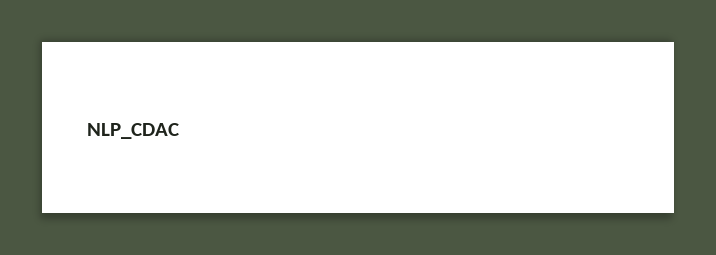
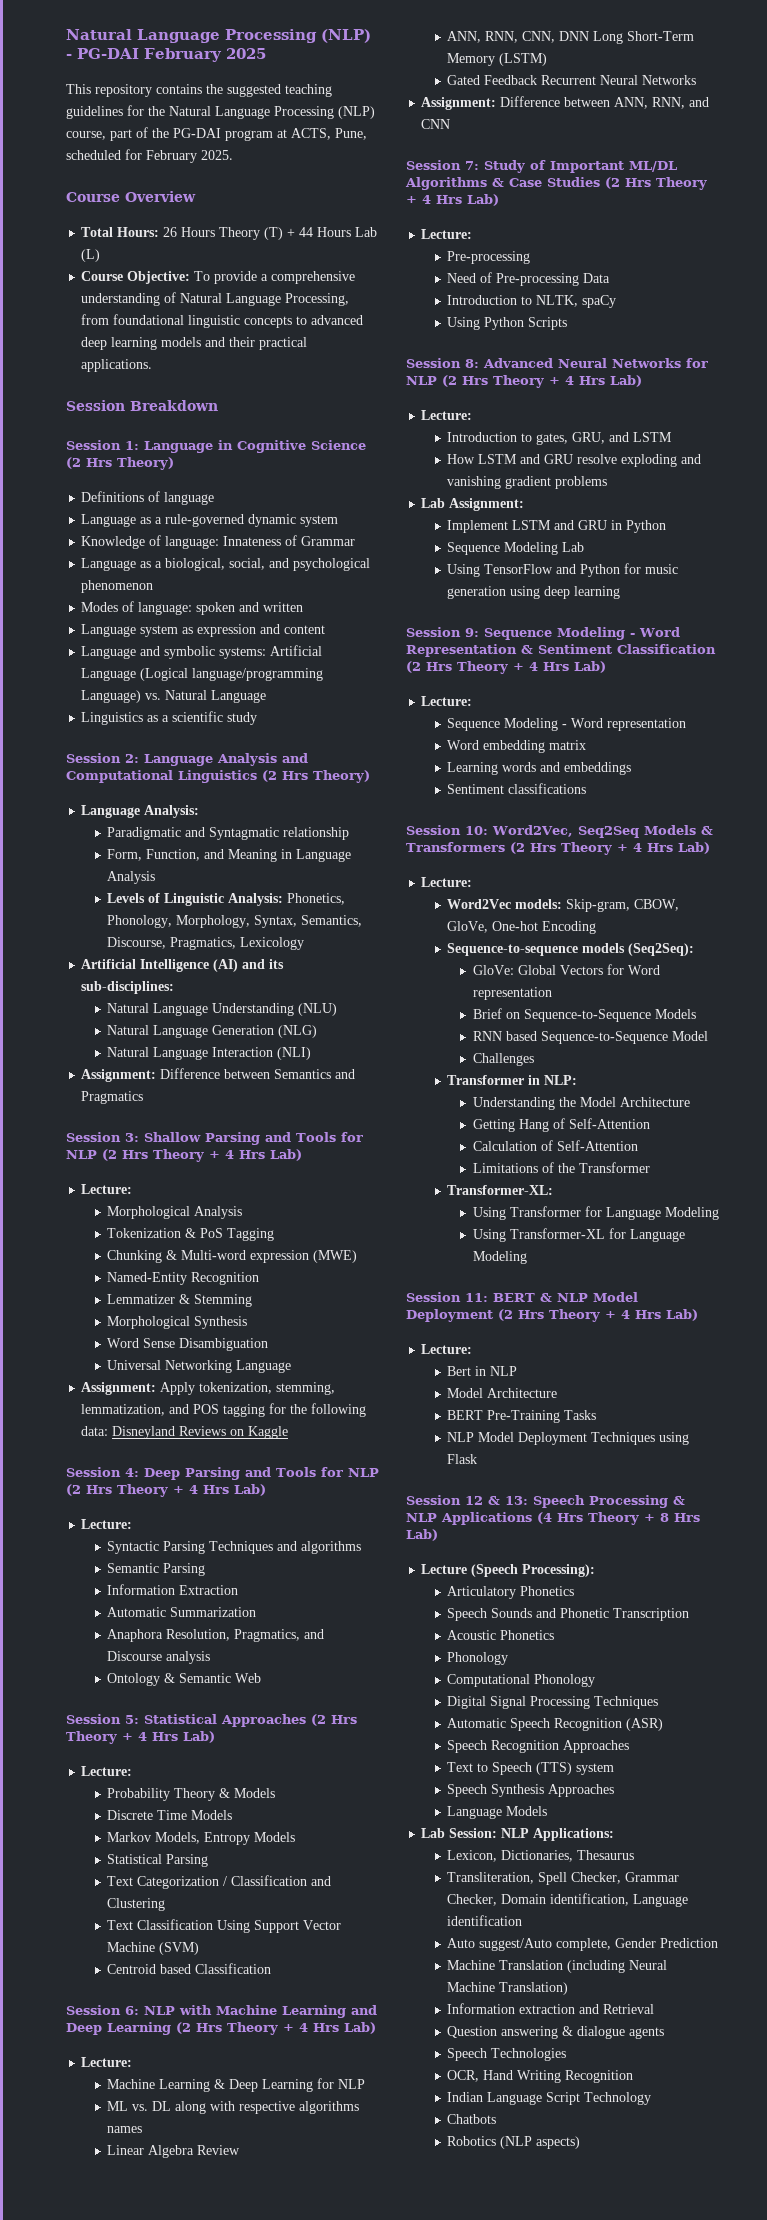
- NLP_CDAC
+ Natural Language Processing (NLP) - PG-DAI February 2025
+ This repository contains the suggested teaching guidelines for the Natural Language Processing (NLP) course, part of the PG-DAI program at ACTS, Pune, scheduled for February 2025.
+ Course Overview
+ Total Hours: 26 Hours Theory (T) + 44 Hours Lab (L)
+ Course Objective: To provide a comprehensive understanding of Natural Language Processing, from foundational linguistic concepts to advanced deep learning models and their practical applications.
+ Session Breakdown
+ Session 1: Language in Cognitive Science (2 Hrs Theory)
+ Definitions of language
+ Language as a rule-governed dynamic system
+ Knowledge of language: Innateness of Grammar
+ Language as a biological, social, and psychological phenomenon
+ Modes of language: spoken and written
+ Language system as expression and content
+ Language and symbolic systems: Artificial Language (Logical language/programming Language) vs. Natural Language
+ Linguistics as a scientific study
+ Session 2: Language Analysis and Computational Linguistics (2 Hrs Theory)
+ Language Analysis:
+ Paradigmatic and Syntagmatic relationship
+ Form, Function, and Meaning in Language Analysis
+ Levels of Linguistic Analysis: Phonetics, Phonology, Morphology, Syntax, Semantics, Discourse, Pragmatics, Lexicology
+ Artificial Intelligence (AI) and its sub-disciplines:
+ Natural Language Understanding (NLU)
+ Natural Language Generation (NLG)
+ Natural Language Interaction (NLI)
+ Assignment: Difference between Semantics and Pragmatics
+ Session 3: Shallow Parsing and Tools for NLP (2 Hrs Theory + 4 Hrs Lab)
+ Lecture:
+ Morphological Analysis
+ Tokenization & PoS Tagging
+ Chunking & Multi-word expression (MWE)
+ Named-Entity Recognition
+ Lemmatizer & Stemming
+ Morphological Synthesis
+ Word Sense Disambiguation
+ Universal Networking Language
+ Assignment: Apply tokenization, stemming, lemmatization, and POS tagging for the following data: Disneyland Reviews on Kaggle
+ Session 4: Deep Parsing and Tools for NLP (2 Hrs Theory + 4 Hrs Lab)
+ Lecture:
+ Syntactic Parsing Techniques and algorithms
+ Semantic Parsing
+ Information Extraction
+ Automatic Summarization
+ Anaphora Resolution, Pragmatics, and Discourse analysis
+ Ontology & Semantic Web
+ Session 5: Statistical Approaches (2 Hrs Theory + 4 Hrs Lab)
+ Lecture:
+ Probability Theory & Models
+ Discrete Time Models
+ Markov Models, Entropy Models
+ Statistical Parsing
+ Text Categorization / Classification and Clustering
+ Text Classification Using Support Vector Machine (SVM)
+ Centroid based Classification
+ Session 6: NLP with Machine Learning and Deep Learning (2 Hrs Theory + 4 Hrs Lab)
+ Lecture:
+ Machine Learning & Deep Learning for NLP
+ ML vs. DL along with respective algorithms names
+ Linear Algebra Review
+ ANN, RNN, CNN, DNN Long Short-Term Memory (LSTM)
+ Gated Feedback Recurrent Neural Networks
+ Assignment: Difference between ANN, RNN, and CNN
+ Session 7: Study of Important ML/DL Algorithms & Case Studies (2 Hrs Theory + 4 Hrs Lab)
+ Lecture:
+ Pre-processing
+ Need of Pre-processing Data
+ Introduction to NLTK, spaCy
+ Using Python Scripts
+ Session 8: Advanced Neural Networks for NLP (2 Hrs Theory + 4 Hrs Lab)
+ Lecture:
+ Introduction to gates, GRU, and LSTM
+ How LSTM and GRU resolve exploding and vanishing gradient problems
+ Lab Assignment:
+ Implement LSTM and GRU in Python
+ Sequence Modeling Lab
+ Using TensorFlow and Python for music generation using deep learning
+ Session 9: Sequence Modeling - Word Representation & Sentiment Classification (2 Hrs Theory + 4 Hrs Lab)
+ Lecture:
+ Sequence Modeling - Word representation
+ Word embedding matrix
+ Learning words and embeddings
+ Sentiment classifications
+ Session 10: Word2Vec, Seq2Seq Models & Transformers (2 Hrs Theory + 4 Hrs Lab)
+ Lecture:
+ Word2Vec models: Skip-gram, CBOW, GloVe, One-hot Encoding
+ Sequence-to-sequence models (Seq2Seq):
+ GloVe: Global Vectors for Word representation
+ Brief on Sequence-to-Sequence Models
+ RNN based Sequence-to-Sequence Model
+ Challenges
+ Transformer in NLP:
+ Understanding the Model Architecture
+ Getting Hang of Self-Attention
+ Calculation of Self-Attention
+ Limitations of the Transformer
+ Transformer-XL:
+ Using Transformer for Language Modeling
+ Using Transformer-XL for Language Modeling
+ Session 11: BERT & NLP Model Deployment (2 Hrs Theory + 4 Hrs Lab)
+ Lecture:
+ Bert in NLP
+ Model Architecture
+ BERT Pre-Training Tasks
+ NLP Model Deployment Techniques using Flask
+ Session 12 & 13: Speech Processing & NLP Applications (4 Hrs Theory + 8 Hrs Lab)
+ Lecture (Speech Processing):
+ Articulatory Phonetics
+ Speech Sounds and Phonetic Transcription
+ Acoustic Phonetics
+ Phonology
+ Computational Phonology
+ Digital Signal Processing Techniques
+ Automatic Speech Recognition (ASR)
+ Speech Recognition Approaches
+ Text to Speech (TTS) system
+ Speech Synthesis Approaches
+ Language Models
+ Lab Session: NLP Applications:
+ Lexicon, Dictionaries, Thesaurus
+ Transliteration, Spell Checker, Grammar Checker, Domain identification, Language identification
+ Auto suggest/Auto complete, Gender Prediction
+ Machine Translation (including Neural Machine Translation)
+ Information extraction and Retrieval
+ Question answering & dialogue agents
+ Speech Technologies
+ OCR, Hand Writing Recognition
+ Indian Language Script Technology
+ Chatbots
+ Robotics (NLP aspects)

